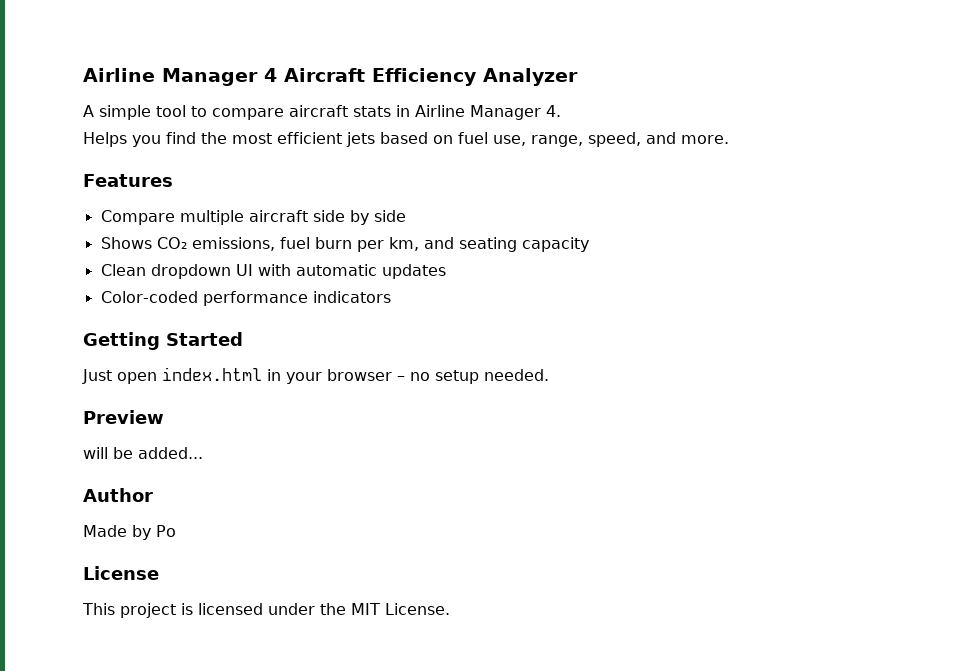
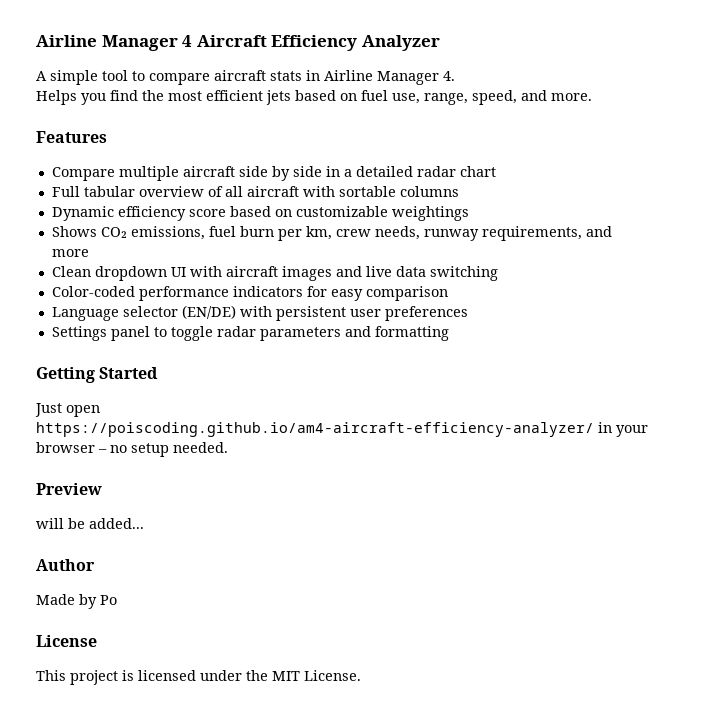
- Compare multiple aircraft side by side
+ Compare multiple aircraft side by side in a detailed radar chart
+ Full tabular overview of all aircraft with sortable columns
+ Dynamic efficiency score based on customizable weightings
- Shows CO₂ emissions, fuel burn per km, and seating capacity
- Clean dropdown UI with automatic updates
- Color-coded performance indicators
+ Shows CO₂ emissions, fuel burn per km, crew needs, runway requirements, and more
+ Clean dropdown UI with aircraft images and live data switching
+ Color-coded performance indicators for easy comparison
+ Language selector (EN/DE) with persistent user preferences
+ Settings panel to toggle radar parameters and formatting
- Just open index.html in your browser – no setup needed.
+ Just open https://poiscoding.github.io/am4-aircraft-efficiency-analyzer/ in your browser – no setup needed.

